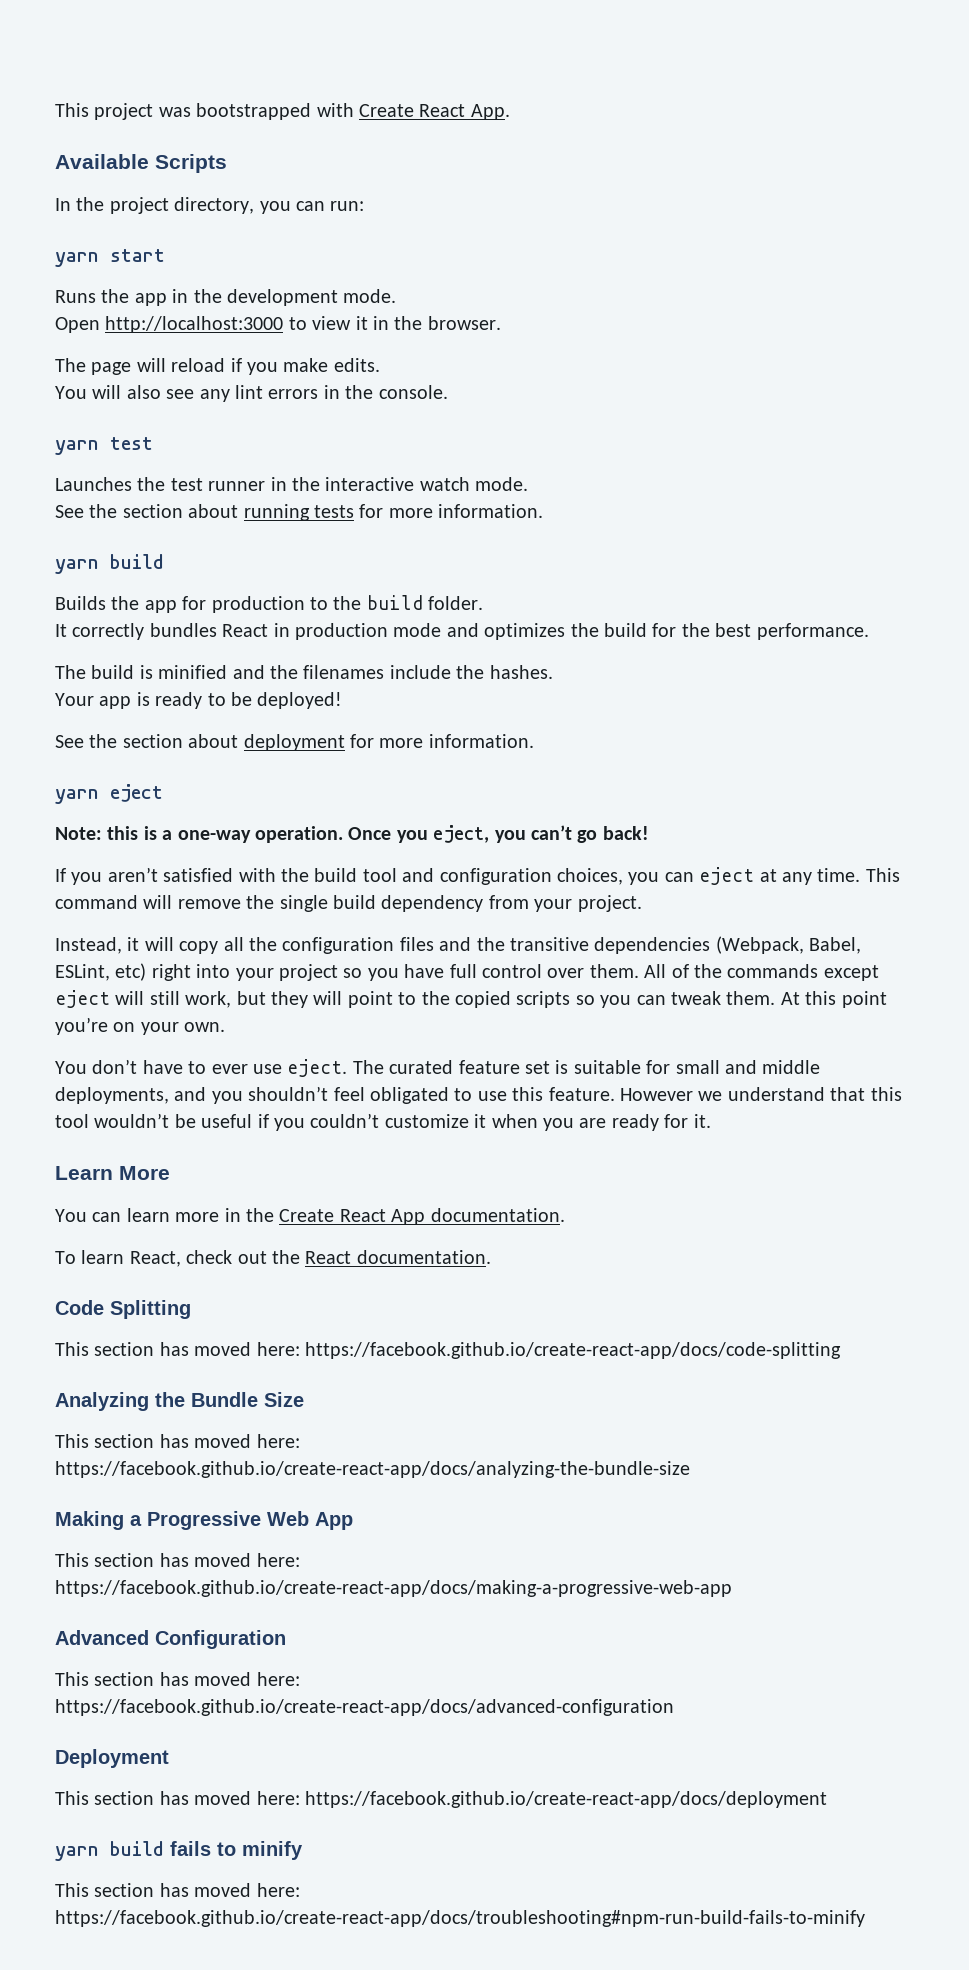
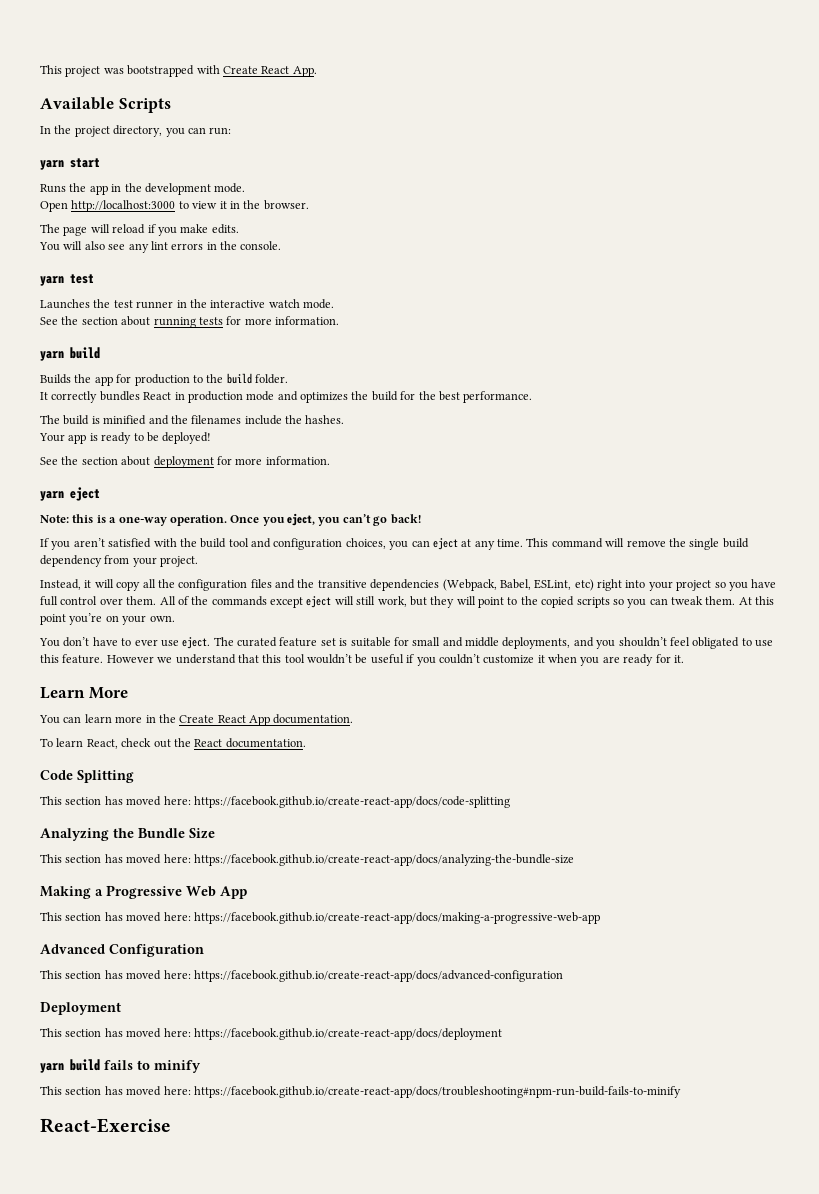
+ React-Exercise

